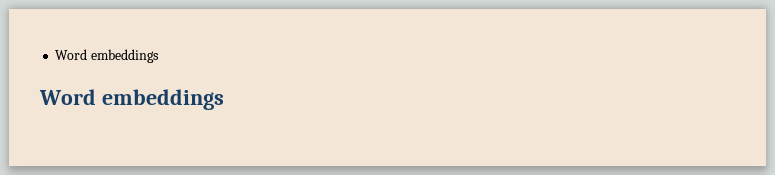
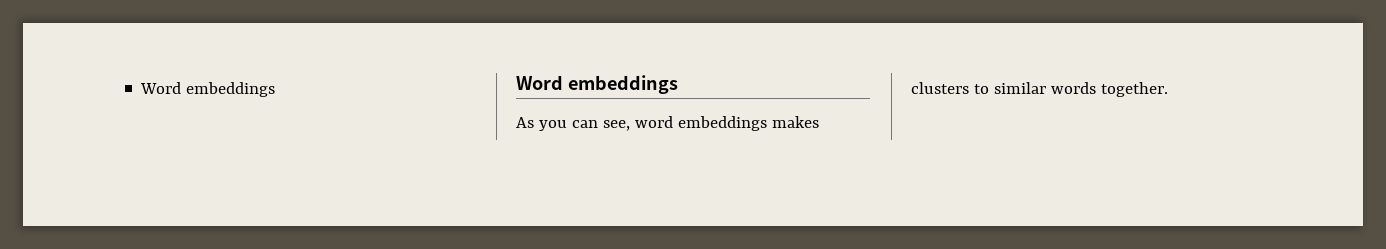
+ As you can see, word embeddings makes clusters to similar words together.

